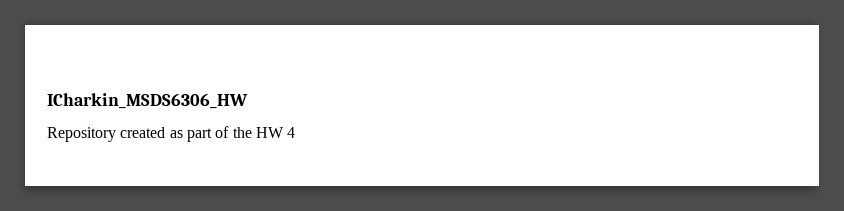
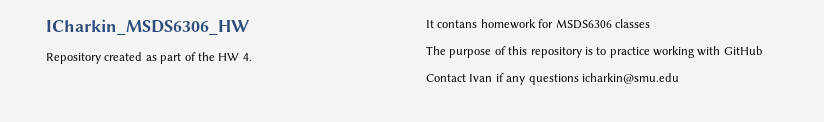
- Repository created as part of the HW 4
+ Repository created as part of the HW 4.
+ It contans homework for MSDS6306 classes
+ The purpose of this repository is to practice working with GitHub
+ Contact Ivan if any questions icharkin@smu.edu

